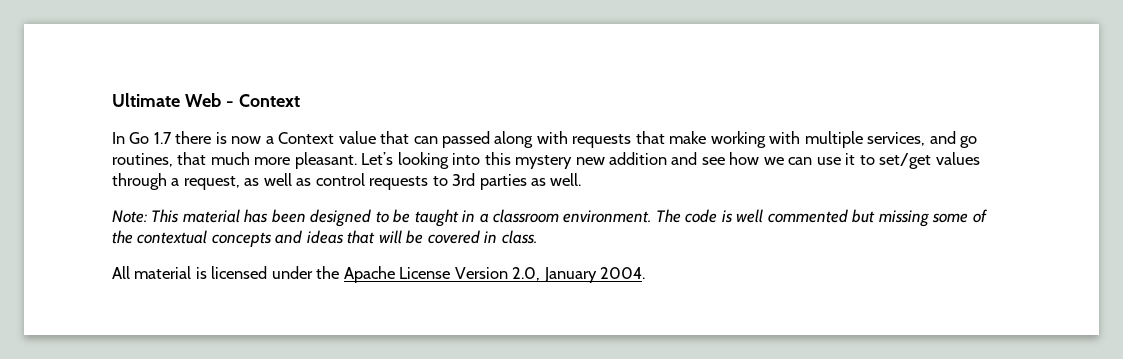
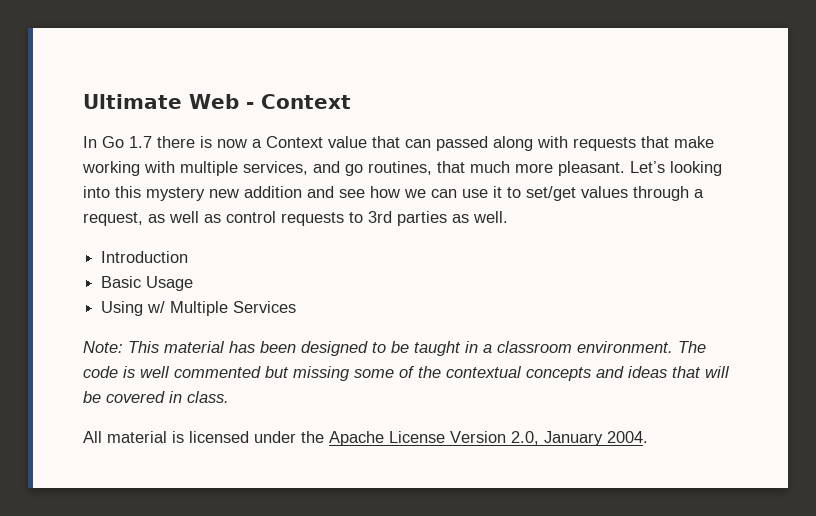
+ Introduction
+ Basic Usage
+ Using w/ Multiple Services

